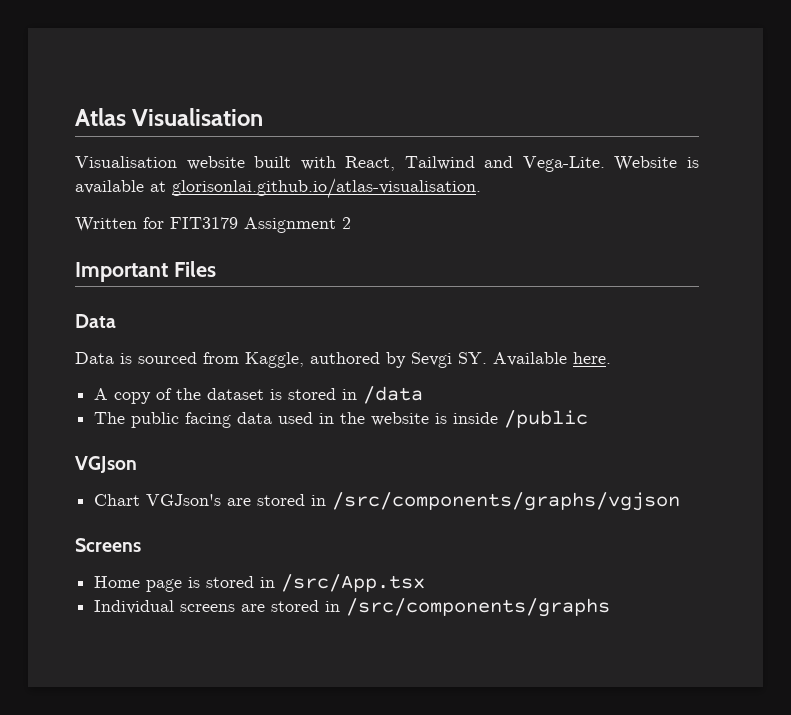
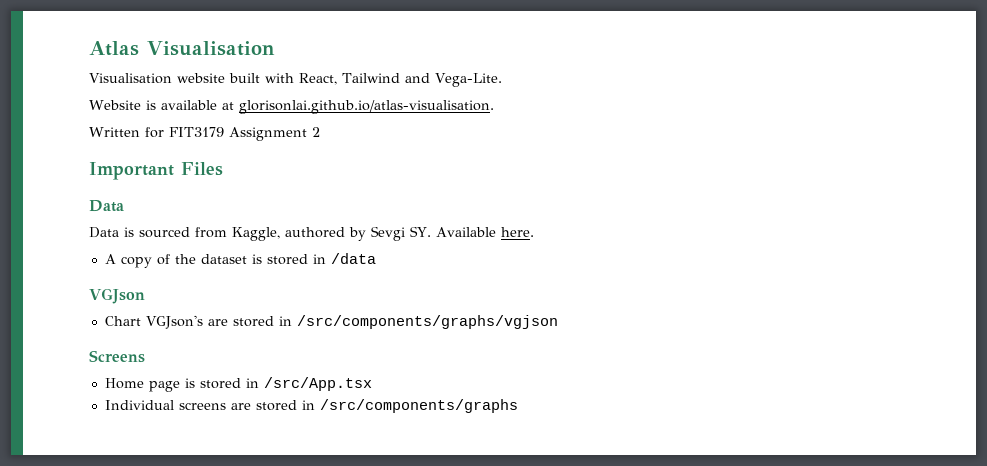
- Visualisation website built with React, Tailwind and Vega-Lite. Website is available at glorisonlai.github.io/atlas-visualisation.
+ Visualisation website built with React, Tailwind and Vega-Lite.
+ Website is available at glorisonlai.github.io/atlas-visualisation.
- The public facing data used in the website is inside /public

